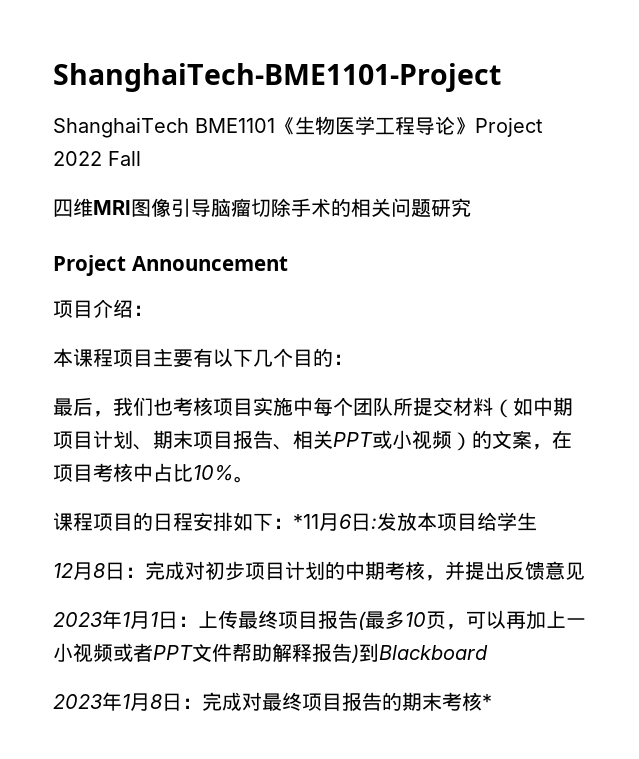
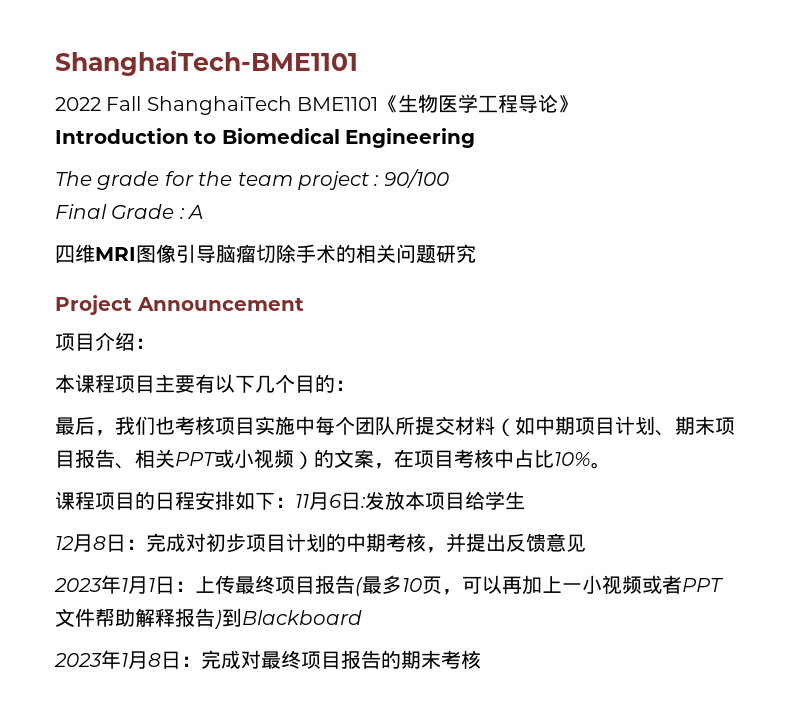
- ShanghaiTech-BME1101-Project
- ShanghaiTech BME1101《生物医学工程导论》Project 2022 Fall
+ ShanghaiTech-BME1101
+ 2022 Fall ShanghaiTech BME1101《生物医学工程导论》
+ Introduction to Biomedical Engineering
+ The grade for the team project : 90/100
+ Final Grade : A
- 课程项目的日程安排如下：*11月6日:发放本项目给学生
+ 课程项目的日程安排如下：11月6日:发放本项目给学生
- 2023年1月8日：完成对最终项目报告的期末考核*
+ 2023年1月8日：完成对最终项目报告的期末考核

